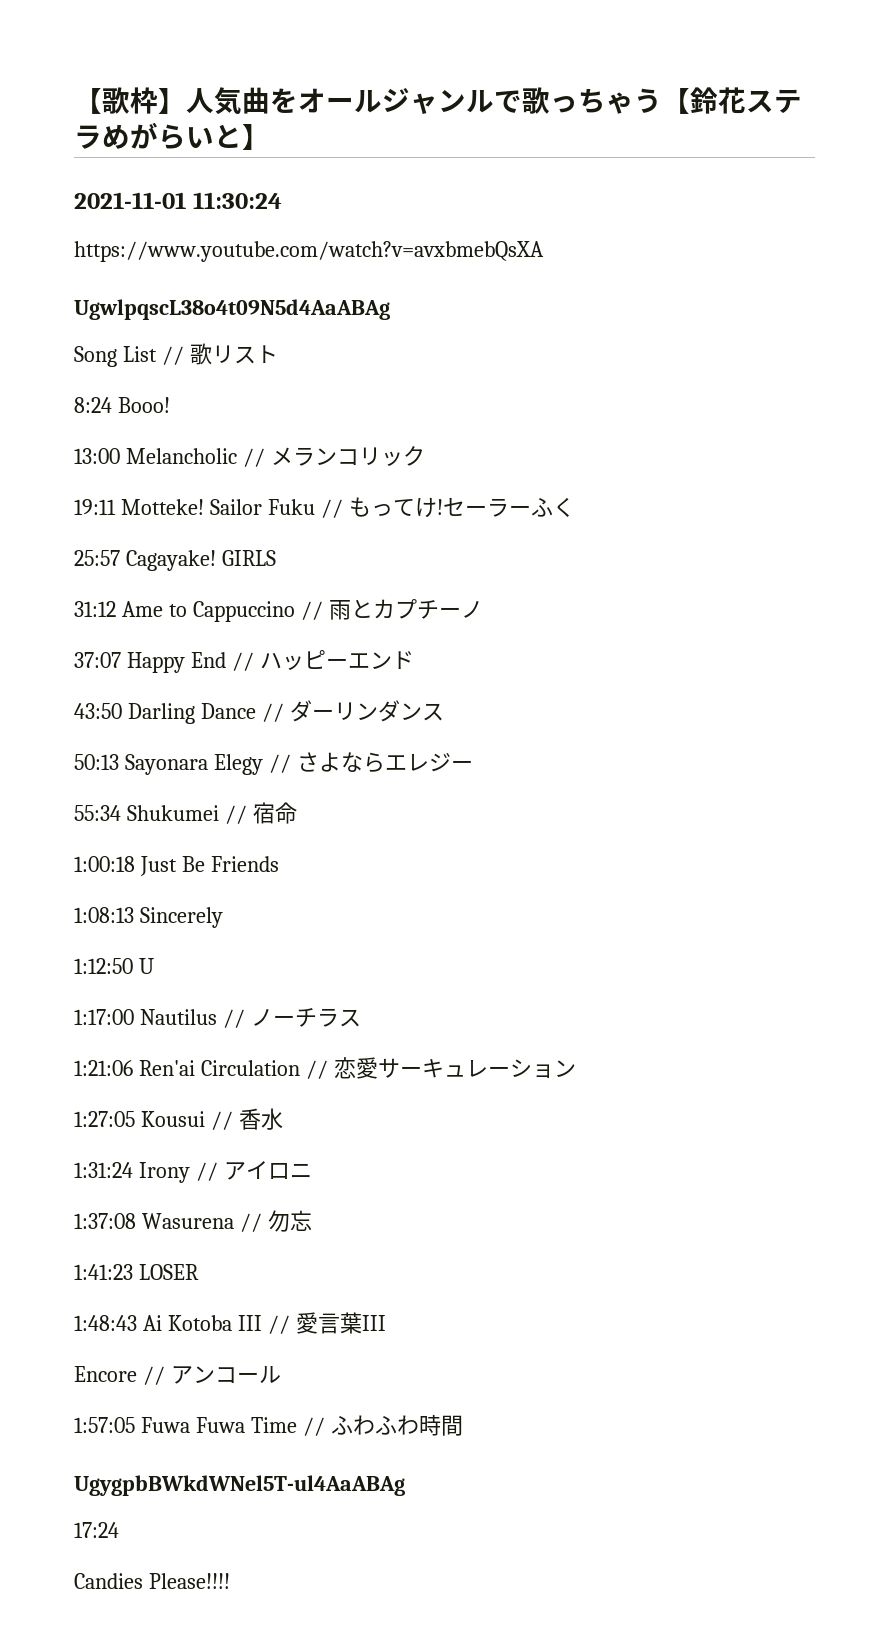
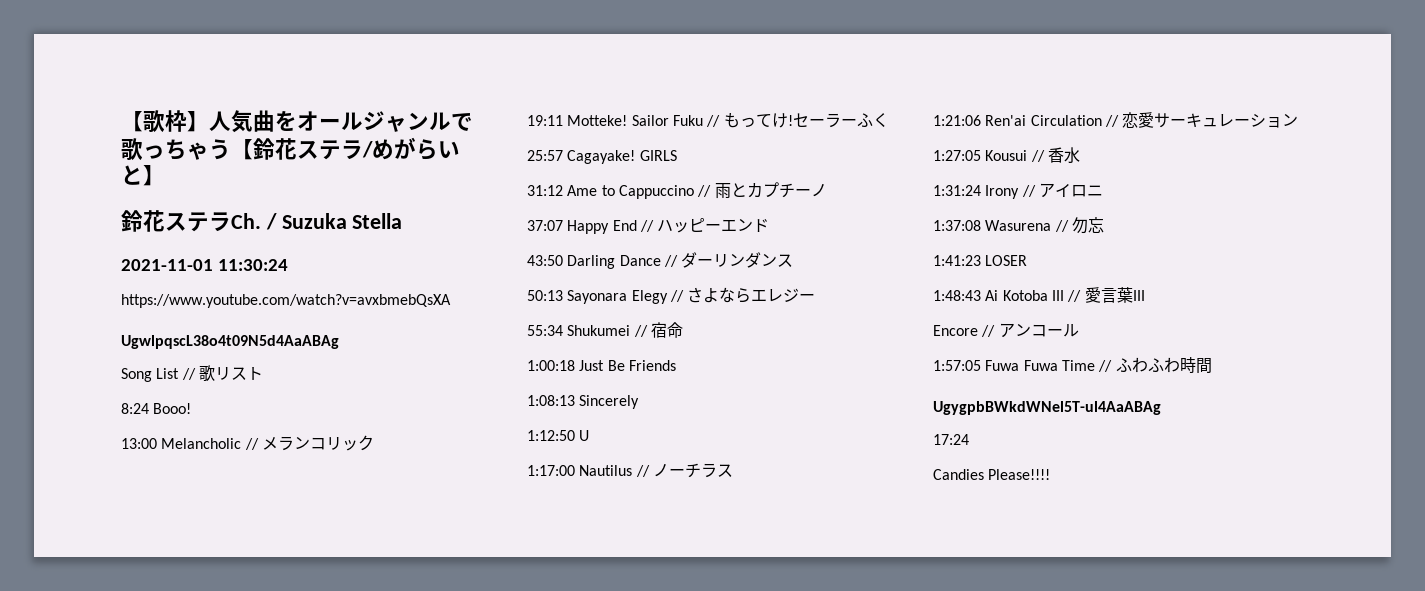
- 【歌枠】人気曲をオールジャンルで歌っちゃう【鈴花ステラめがらいと】
+ 【歌枠】人気曲をオールジャンルで歌っちゃう【鈴花ステラ/めがらいと】
+ 鈴花ステラCh. / Suzuka Stella

